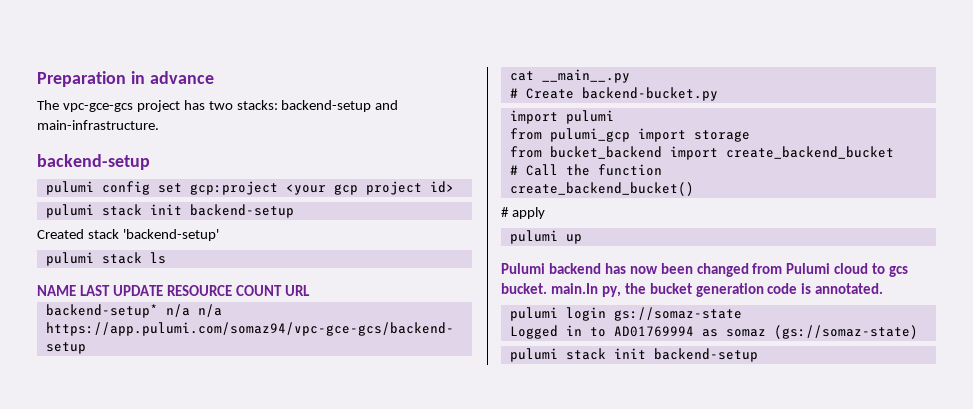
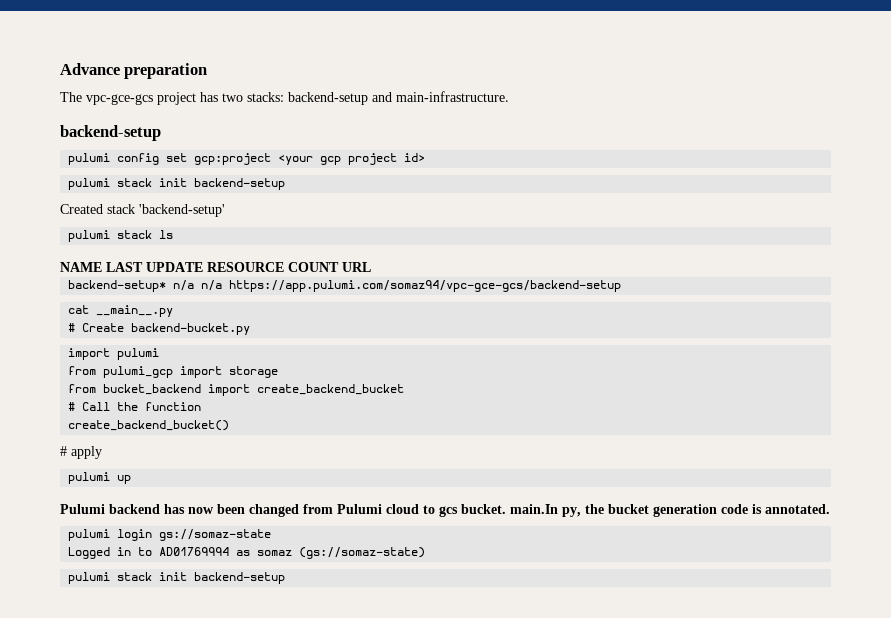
- Preparation in advance
+ Advance preparation

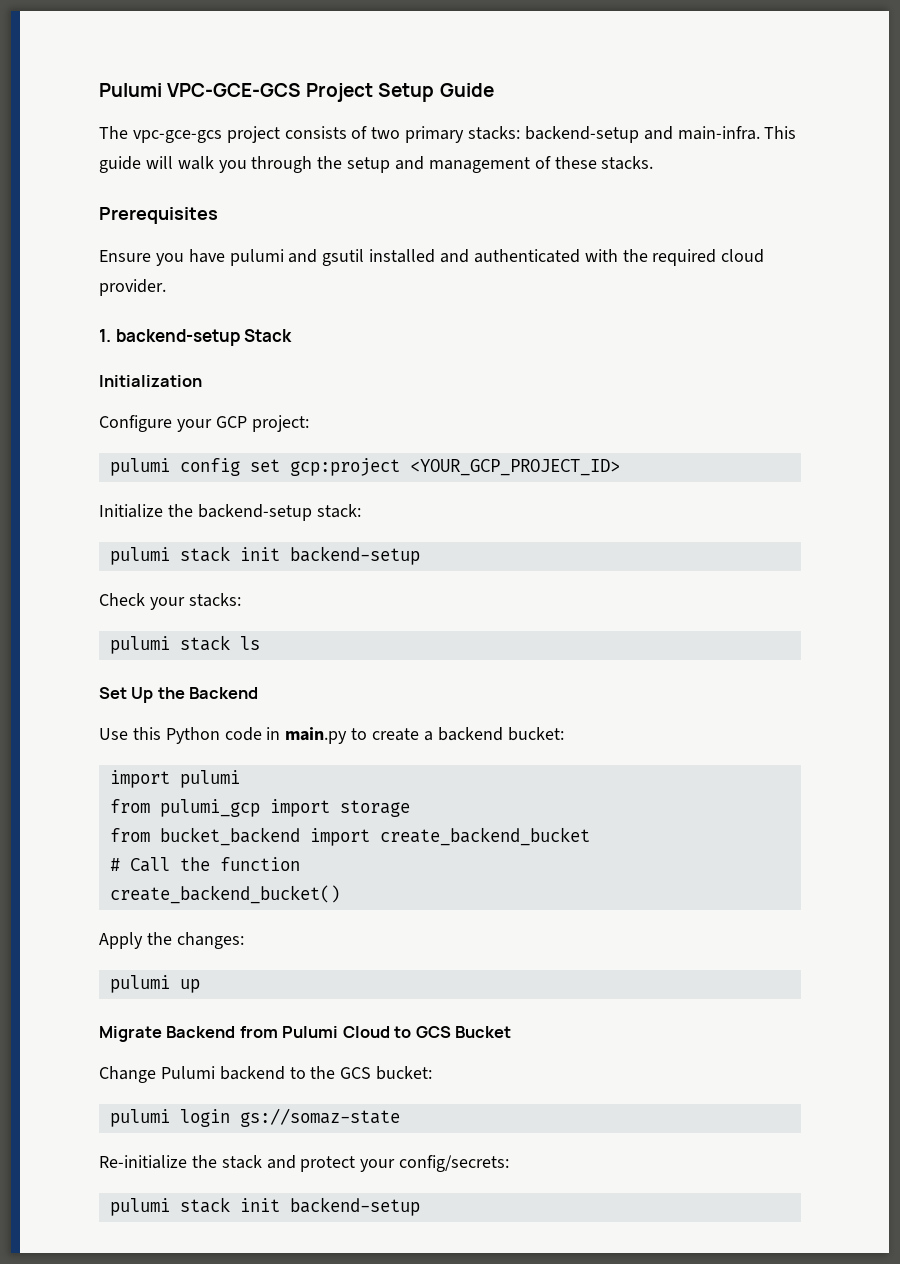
- Advance preparation
- The vpc-gce-gcs project has two stacks: backend-setup and main-infrastructure.
- backend-setup
+ Pulumi VPC-GCE-GCS Project Setup Guide
+ The vpc-gce-gcs project consists of two primary stacks: backend-setup and main-infra. This guide will walk you through the setup and management of these stacks.
+ Prerequisites
+ Ensure you have pulumi and gsutil installed and authenticated with the required cloud provider.
+ 1. backend-setup Stack
+ Initialization
+ Configure your GCP project:
- pulumi config set gcp:project <your gcp project id>
+ pulumi config set gcp:project <YOUR_GCP_PROJECT_ID>
+ Initialize the backend-setup stack:
- Created stack 'backend-setup'
+ Check your stacks:
- NAME LAST UPDATE RESOURCE COUNT URL
- backend-setup* n/a n/a https://app.pulumi.com/somaz94/vpc-gce-gcs/backend-setup
- cat __main__.py
- # Create backend-bucket.py
+ Set Up the Backend
+ Use this Python code in main.py to create a backend bucket:
- # apply
+ Apply the changes:
- Pulumi backend has now been changed from Pulumi cloud to gcs bucket. main.In py, the bucket generation code is annotated.
+ Migrate Backend from Pulumi Cloud to GCS Bucket
+ Change Pulumi backend to the GCS bucket:
  pulumi login gs://somaz-state
- Logged in to AD01769994 as somaz (gs://somaz-state)
+ Re-initialize the stack and protect your config/secrets:

